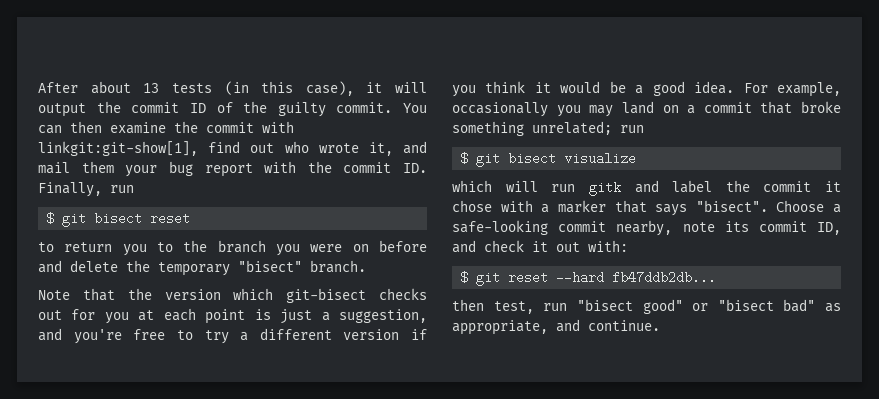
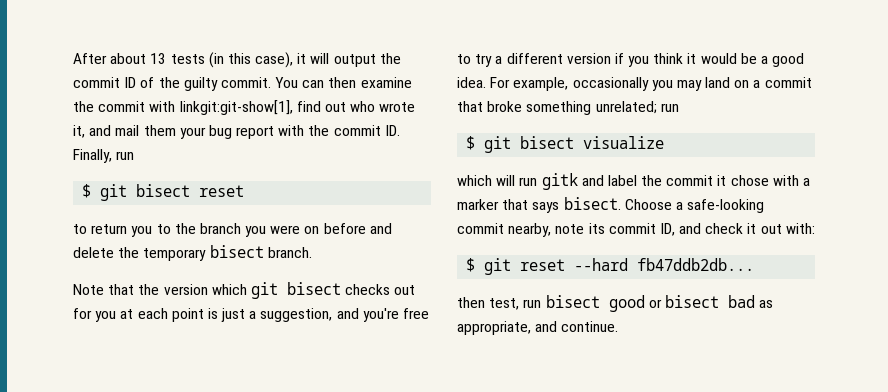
- to return you to the branch you were on before and delete the temporary "bisect" branch.
+ to return you to the branch you were on before and delete the temporary bisect branch.
- Note that the version which git-bisect checks out for you at each point is just a suggestion, and you're free to try a different version if you think it would be a good idea.
+ Note that the version which git bisect checks out for you at each point is just a suggestion, and you're free to try a different version if you think it would be a good idea.
- which will run gitk and label the commit it chose with a marker that says "bisect".
+ which will run gitk and label the commit it chose with a marker that says bisect.
- then test, run "bisect good" or "bisect bad" as appropriate, and continue.
+ then test, run bisect good or bisect bad as appropriate, and continue.

